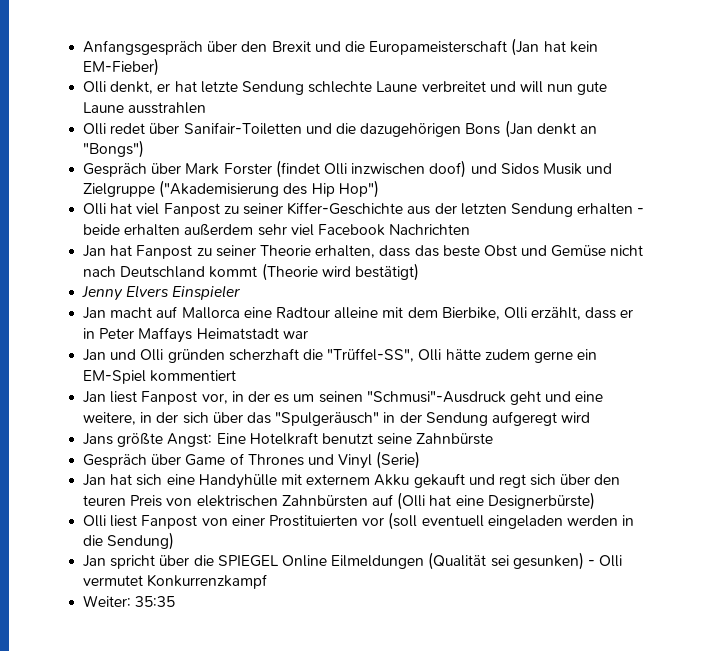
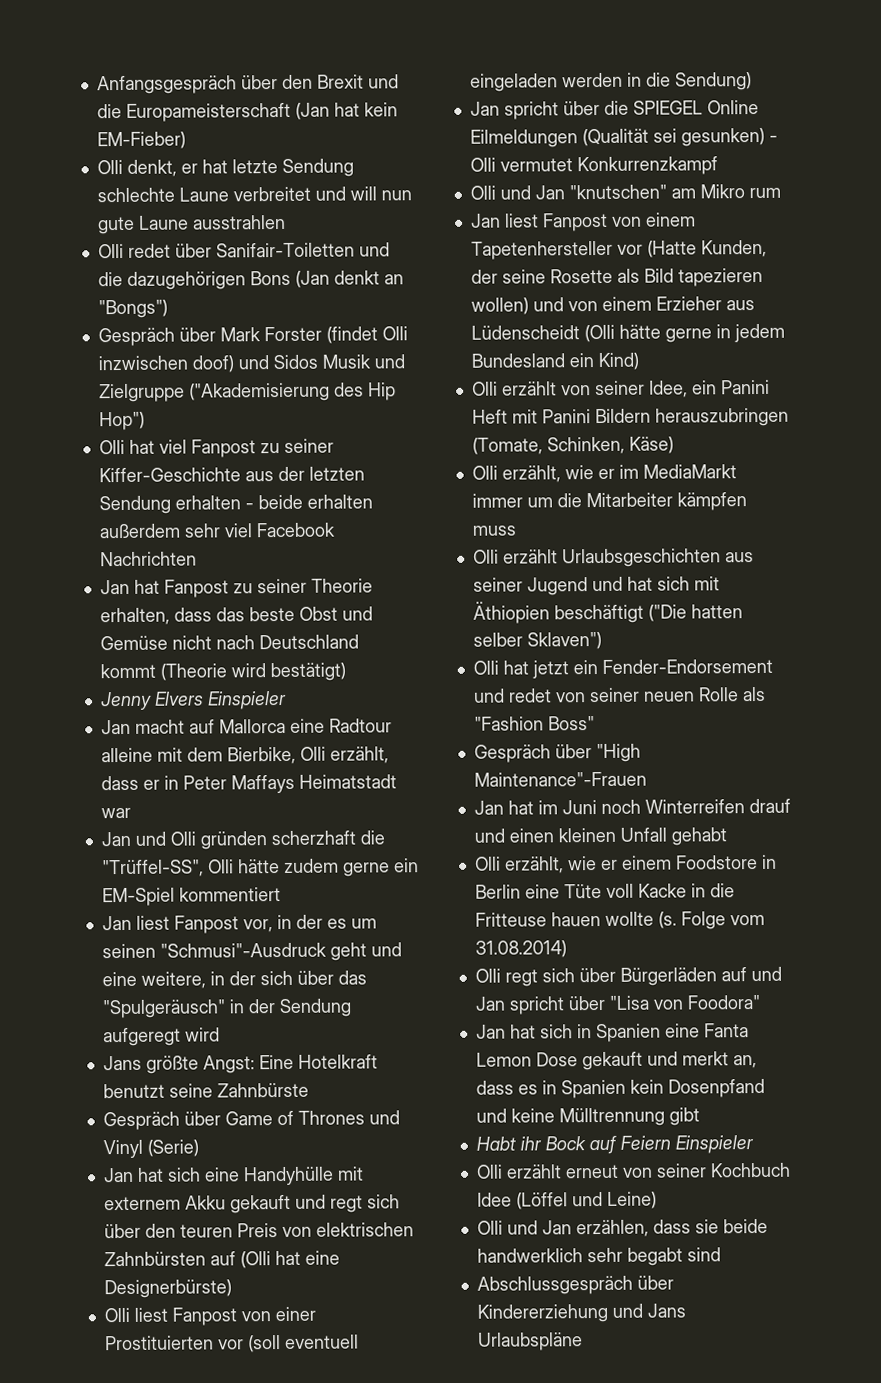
- Weiter: 35:35
+ Olli und Jan "knutschen" am Mikro rum
+ Jan liest Fanpost von einem Tapetenhersteller vor (Hatte Kunden, der seine Rosette als Bild tapezieren wollen) und von einem Erzieher aus Lüdenscheidt (Olli hätte gerne in jedem Bundesland ein Kind)
+ Olli erzählt von seiner Idee, ein Panini Heft mit Panini Bildern herauszubringen (Tomate, Schinken, Käse)
+ Olli erzählt, wie er im MediaMarkt immer um die Mitarbeiter kämpfen muss
+ Olli erzählt Urlaubsgeschichten aus seiner Jugend und hat sich mit Äthiopien beschäftigt ("Die hatten selber Sklaven")
+ Olli hat jetzt ein Fender-Endorsement und redet von seiner neuen Rolle als "Fashion Boss"
+ Gespräch über "High Maintenance"-Frauen
+ Jan hat im Juni noch Winterreifen drauf und einen kleinen Unfall gehabt
+ Olli erzählt, wie er einem Foodstore in Berlin eine Tüte voll Kacke in die Fritteuse hauen wollte (s. Folge vom 31.08.2014)
+ Olli regt sich über Bürgerläden auf und Jan spricht über "Lisa von Foodora"
+ Jan hat sich in Spanien eine Fanta Lemon Dose gekauft und merkt an, dass es in Spanien kein Dosenpfand und keine Mülltrennung gibt
+ Habt ihr Bock auf Feiern Einspieler
+ Olli erzählt erneut von seiner Kochbuch Idee (Löffel und Leine)
+ Olli und Jan erzählen, dass sie beide handwerklich sehr begabt sind
+ Abschlussgespräch über Kindererziehung und Jans Urlaubspläne

